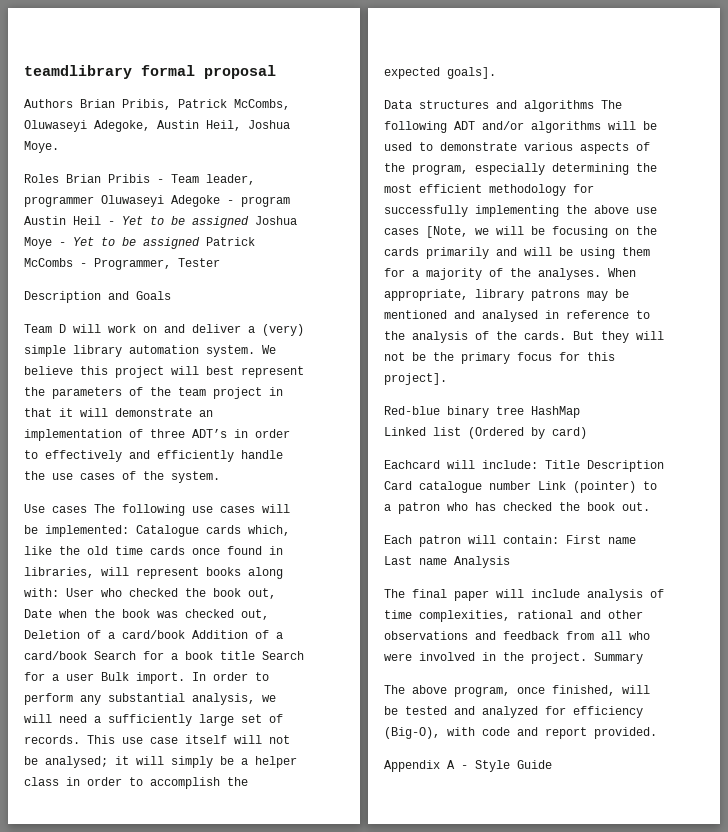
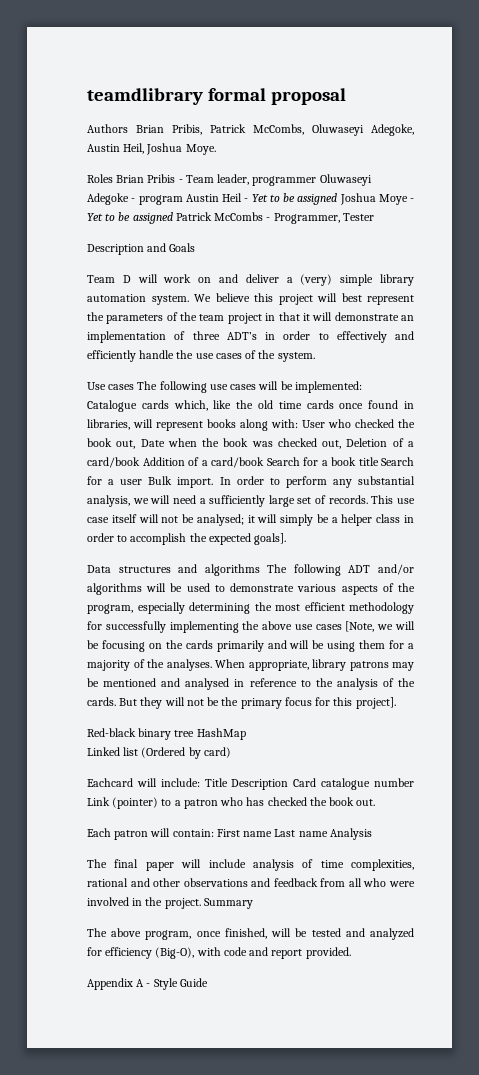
- Red-blue binary tree HashMap
+ Red-black binary tree HashMap

